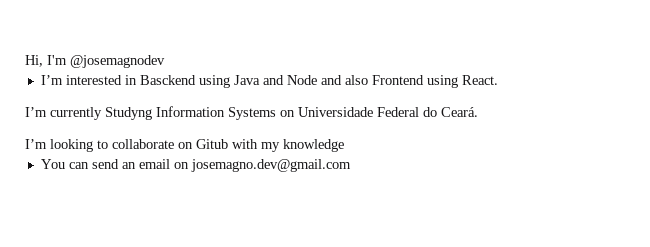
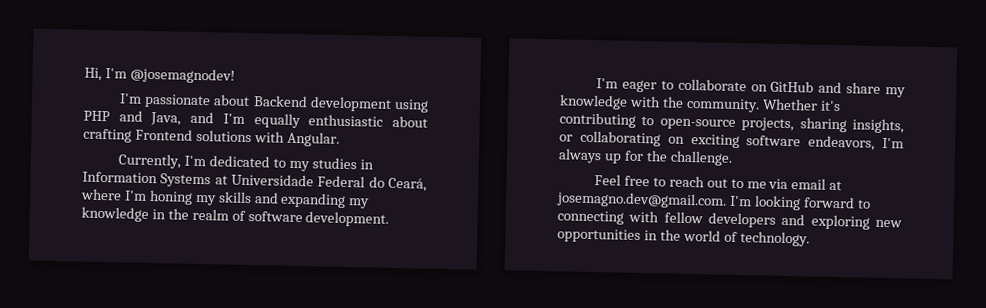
- Hi, I'm @josemagnodev
- I’m interested in Basckend using Java and Node and also Frontend using React.
- I’m currently Studyng Information Systems on Universidade Federal do Ceará.
- I’m looking to collaborate on Gitub with my knowledge
- You can send an email on josemagno.dev@gmail.com
+ Hi, I'm @josemagnodev!
+ I'm passionate about Backend development using PHP and Java, and I'm equally enthusiastic about crafting Frontend solutions with Angular.
+ Currently, I'm dedicated to my studies in Information Systems at Universidade Federal do Ceará, where I'm honing my skills and expanding my knowledge in the realm of software development.
+ I'm eager to collaborate on GitHub and share my knowledge with the community. Whether it's contributing to open-source projects, sharing insights, or collaborating on exciting software endeavors, I'm always up for the challenge.
+ Feel free to reach out to me via email at josemagno.dev@gmail.com. I'm looking forward to connecting with fellow developers and exploring new opportunities in the world of technology.

